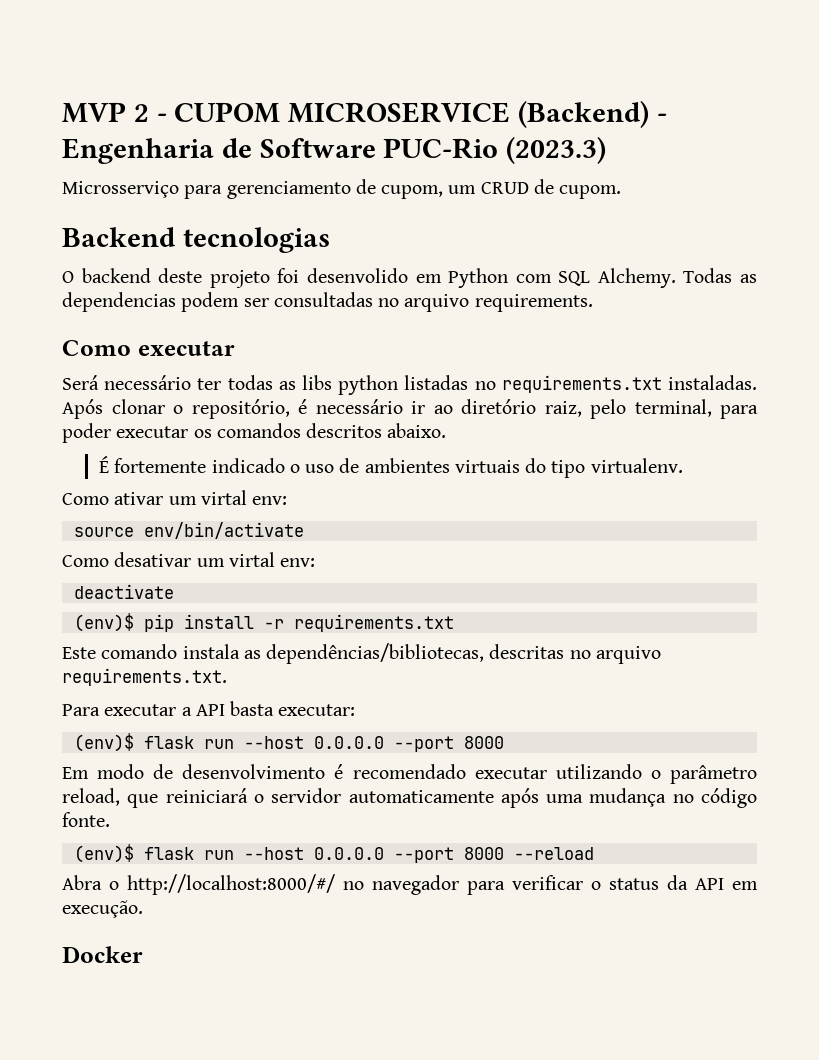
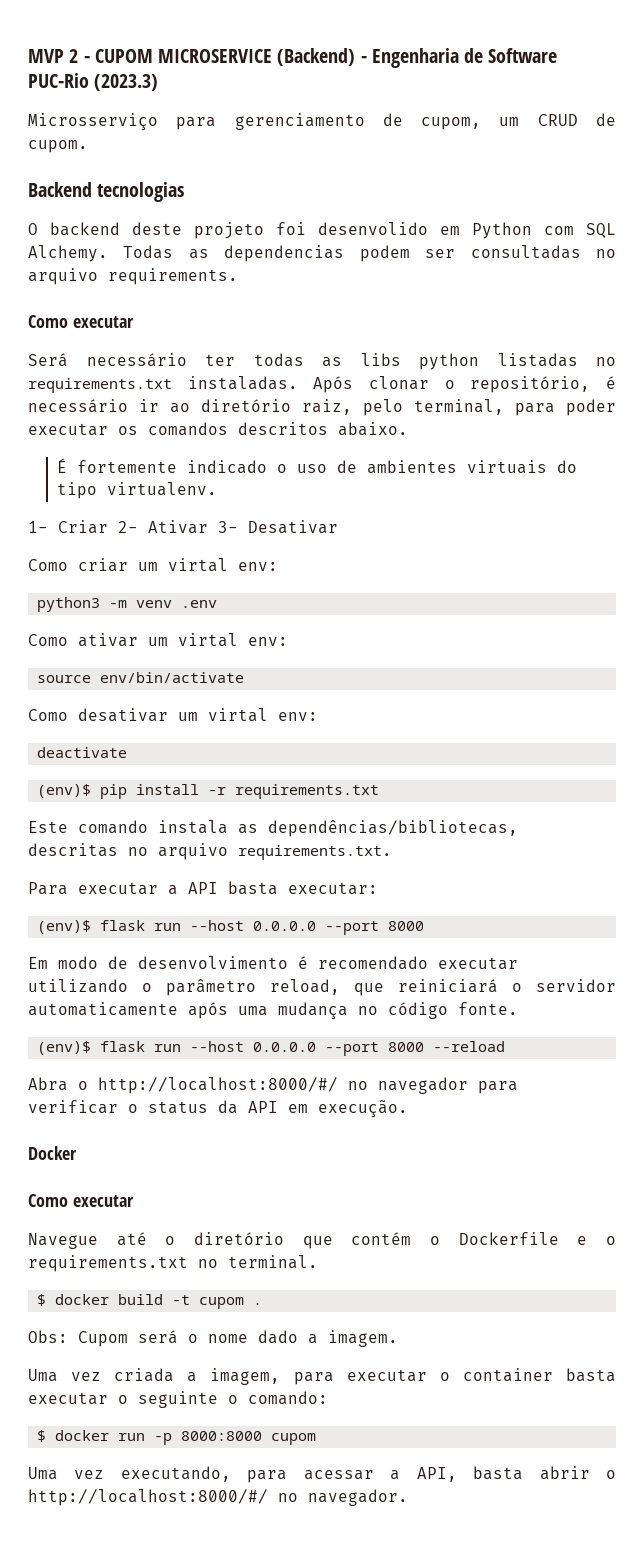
+ 1- Criar 2- Ativar 3- Desativar
+ Como criar um virtal env:
+ python3 -m venv .env
  Docker
+ Como executar
+ Navegue até o diretório que contém o Dockerfile e o requirements.txt no terminal.
+ $ docker build -t cupom .
+ Obs: Cupom será o nome dado a imagem.
+ Uma vez criada a imagem, para executar o container basta executar o seguinte o comando:
+ $ docker run -p 8000:8000 cupom
+ Uma vez executando, para acessar a API, basta abrir o http://localhost:8000/#/ no navegador.

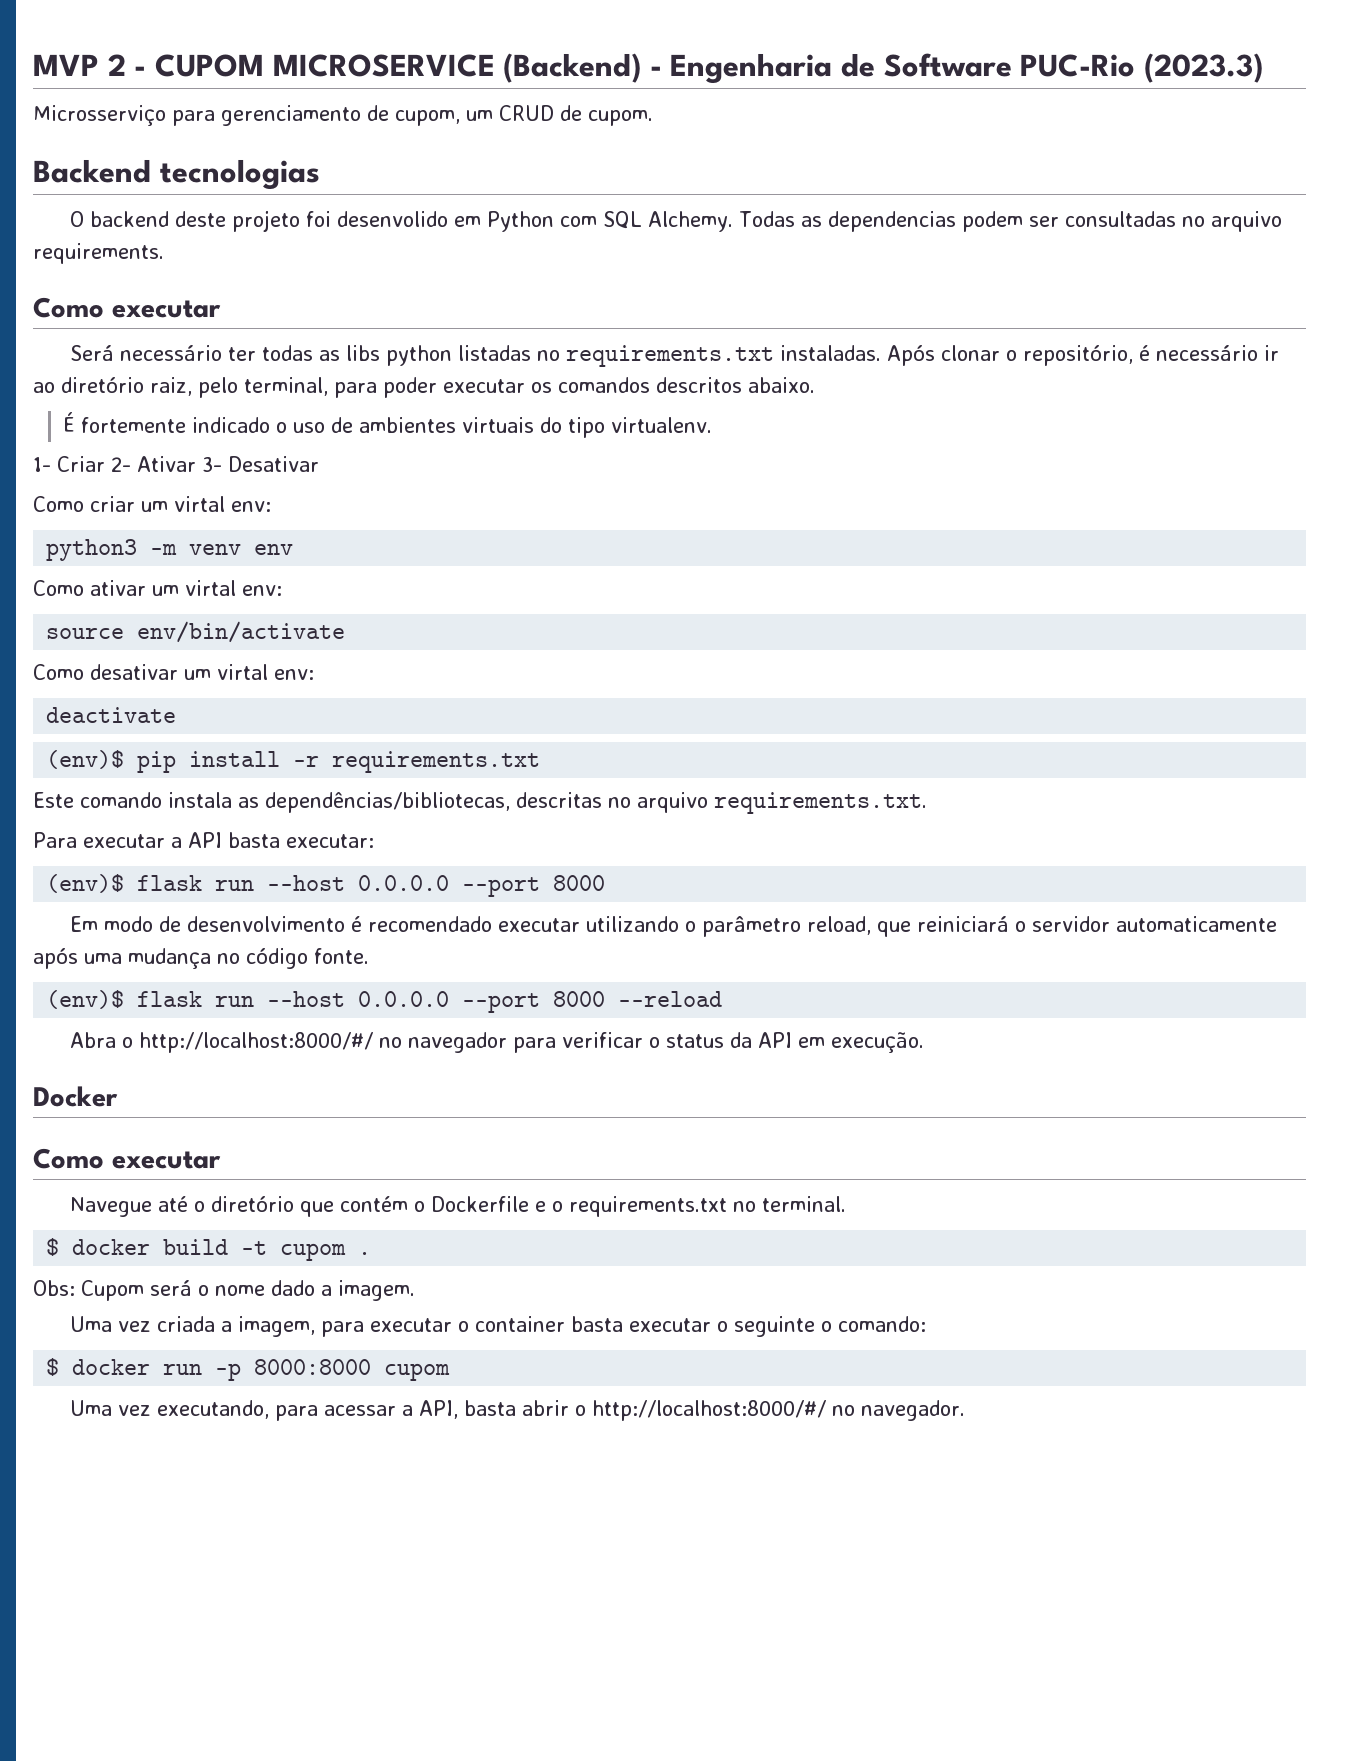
- python3 -m venv .env
+ python3 -m venv env

